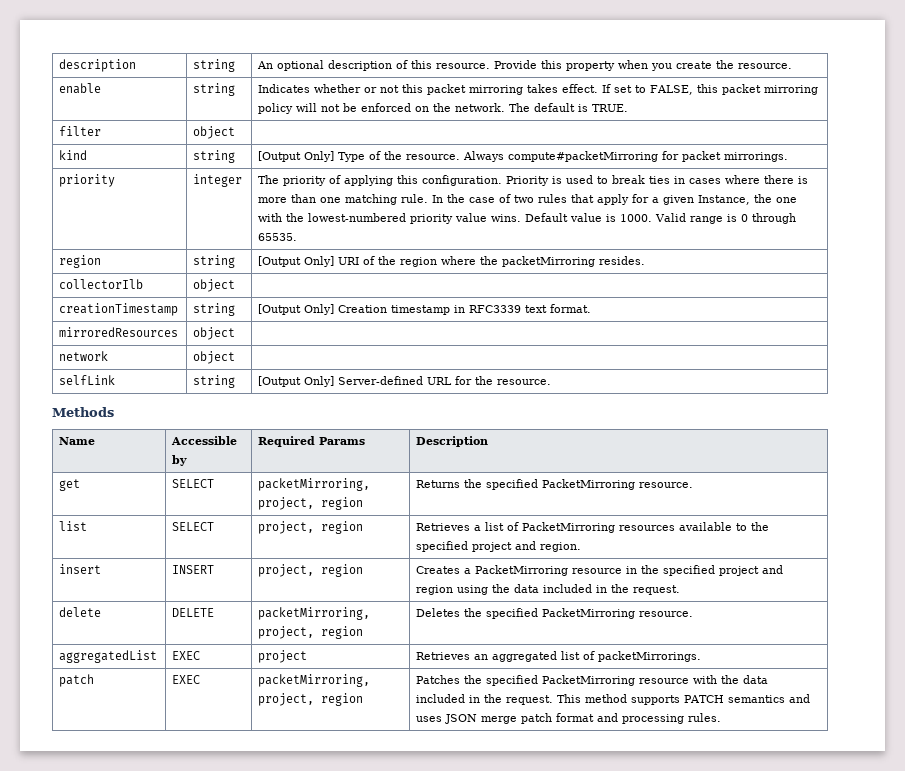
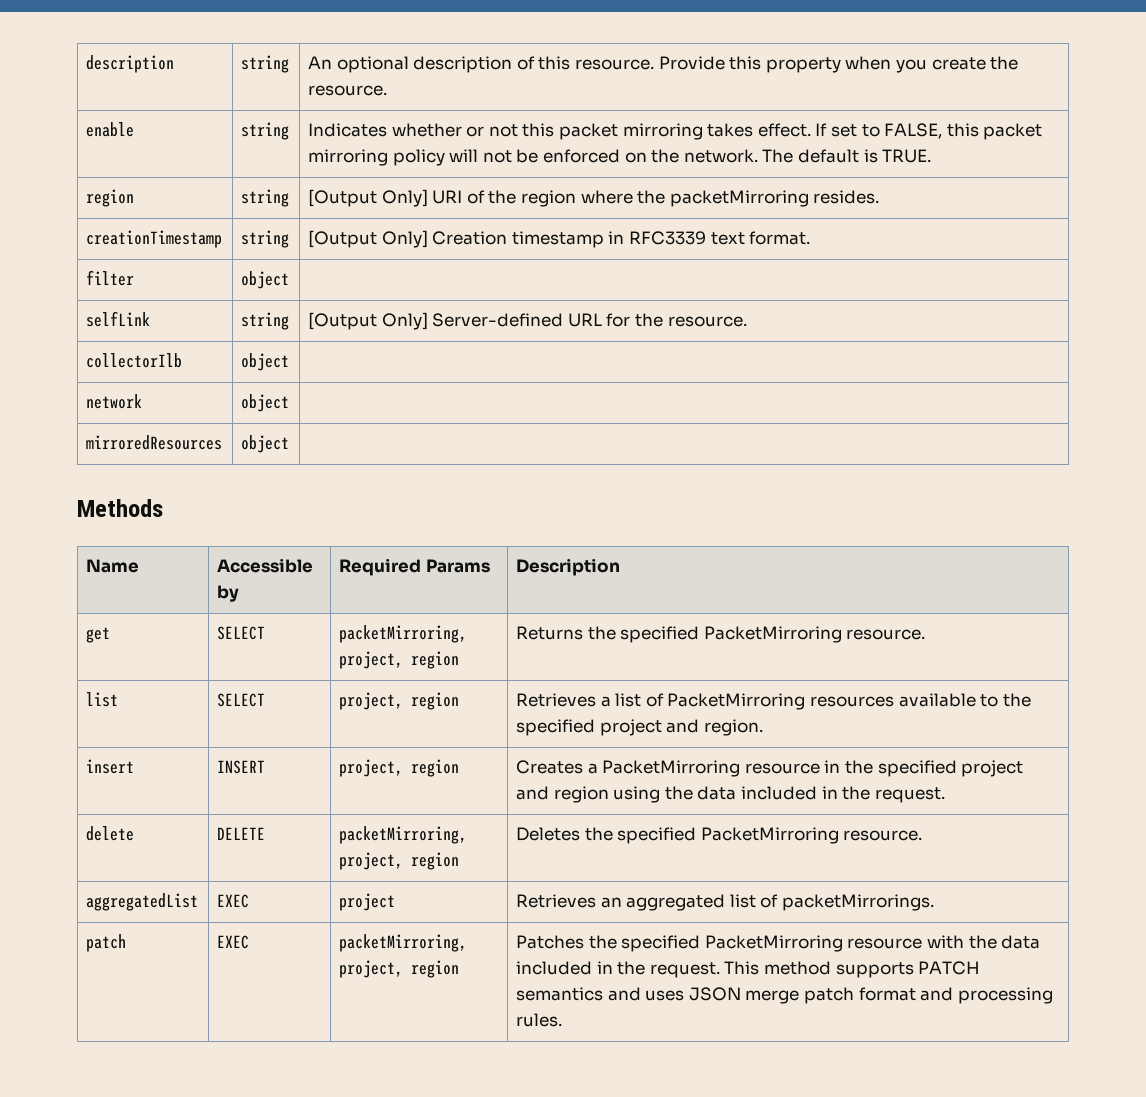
- filter | object |
- kind | string | [Output Only] Type of the resource. Always compute#packetMirroring for packet mirrorings.
- priority | integer | The priority of applying this configuration. Priority is used to break ties in cases where there is more than one matching rule. In the case of two rules that apply for a given Instance, the one with the lowest-numbered priority value wins. Default value is 1000. Valid range is 0 through 65535.
- collectorIlb | object |
- mirroredResources | object |
- network | object |
+ filter | object |
+ collectorIlb | object |
+ network | object |
+ mirroredResources | object |

